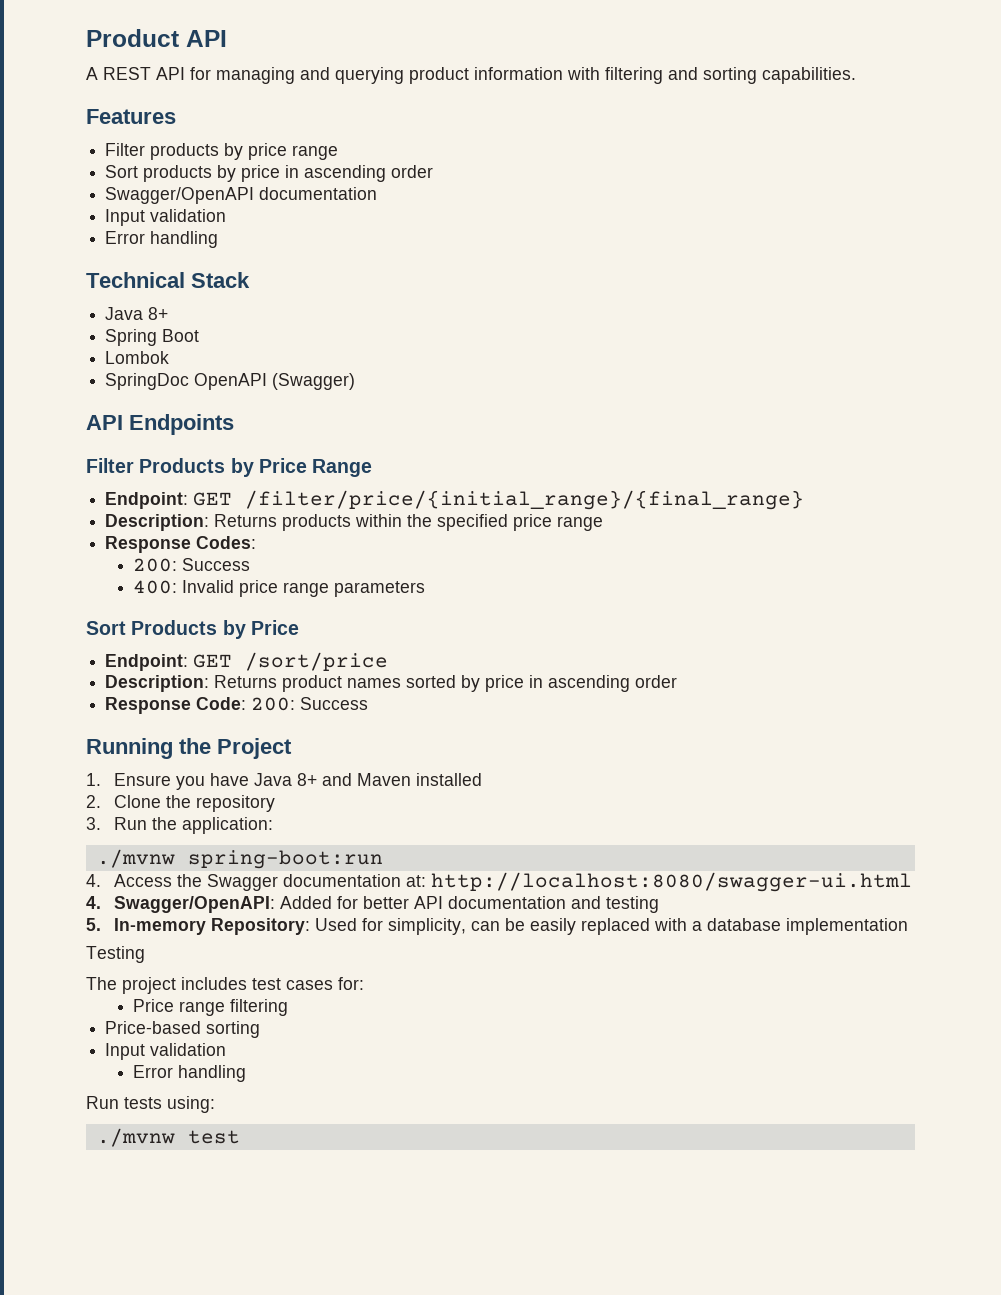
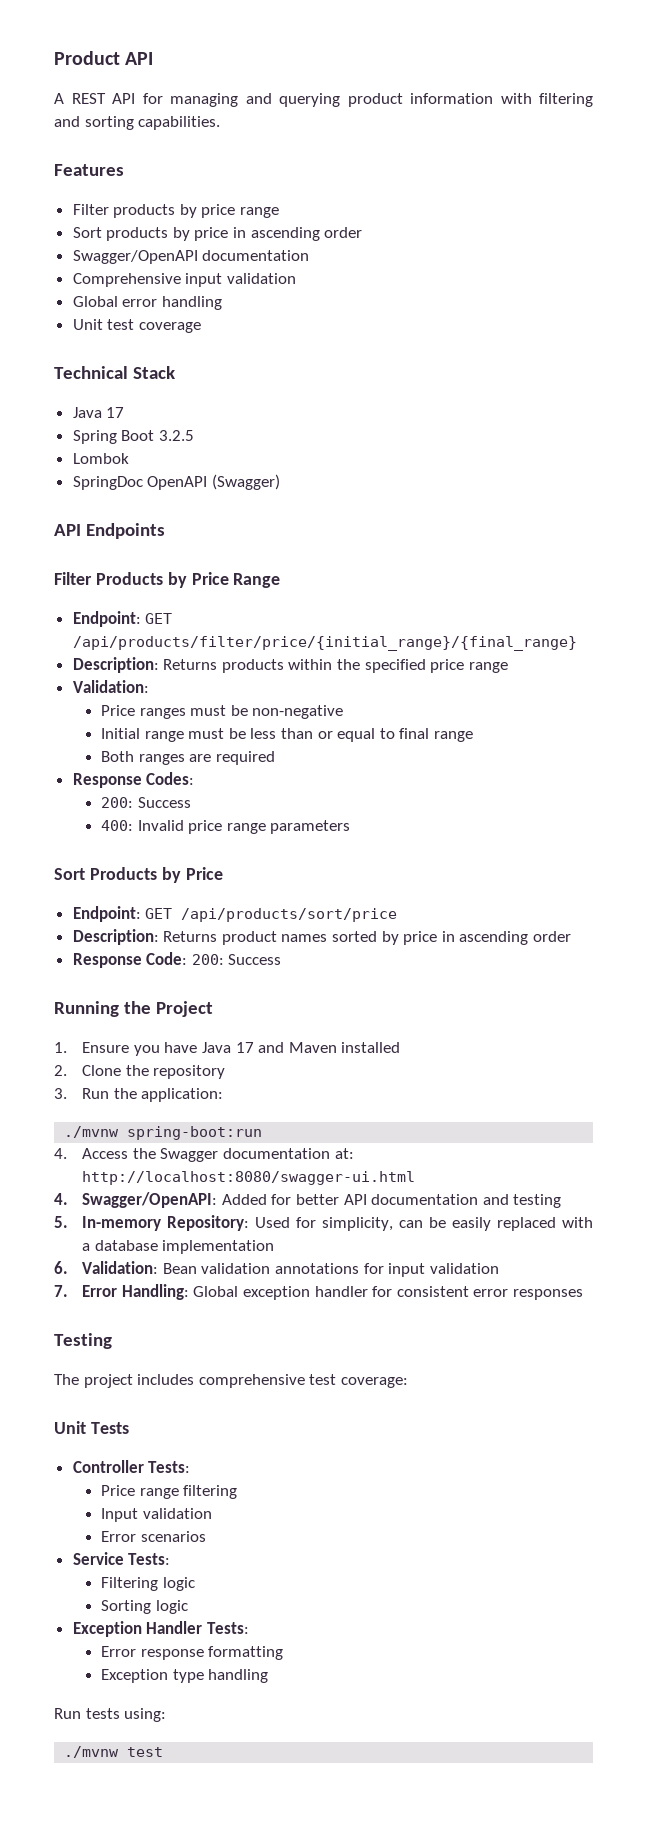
  Swagger/OpenAPI documentation
- Input validation
- Error handling
+ Comprehensive input validation
+ Global error handling
+ Unit test coverage
  Technical Stack
- Java 8+
+ Java 17
- Spring Boot
+ Spring Boot 3.2.5
- Endpoint: GET /filter/price/{initial_range}/{final_range}
+ Endpoint: GET /api/products/filter/price/{initial_range}/{final_range}
  Description: Returns products within the specified price range
+ Validation:
+ Price ranges must be non-negative
+ Initial range must be less than or equal to final range
+ Both ranges are required
- Endpoint: GET /sort/price
+ Endpoint: GET /api/products/sort/price
- 1. Ensure you have Java 8+ and Maven installed
+ 1. Ensure you have Java 17 and Maven installed
+ 6. Validation: Bean validation annotations for input validation
+ 7. Error Handling: Global exception handler for consistent error responses
  Testing
- The project includes test cases for:
+ The project includes comprehensive test coverage:
+ Unit Tests
+ Controller Tests:
- Price-based sorting
  Input validation
- Error handling
+ Error scenarios
+ Service Tests:
+ Filtering logic
+ Sorting logic
+ Exception Handler Tests:
+ Error response formatting
+ Exception type handling

